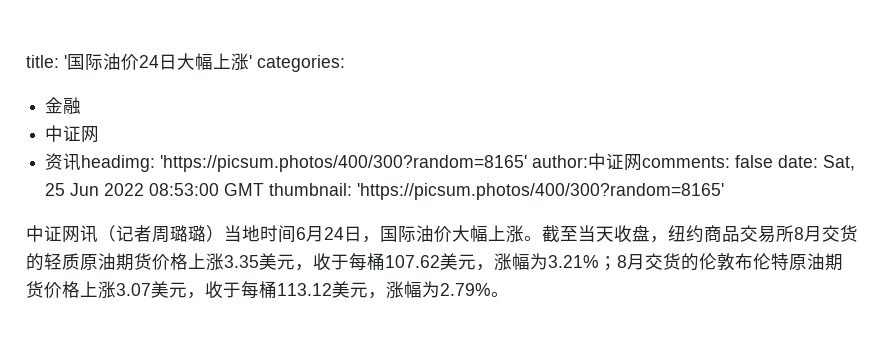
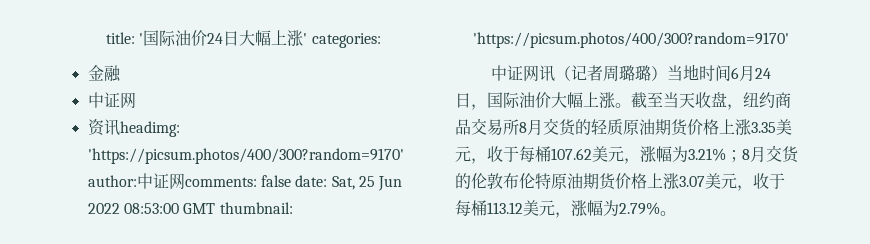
- 资讯headimg: 'https://picsum.photos/400/300?random=8165' author:中证网comments: false date: Sat, 25 Jun 2022 08:53:00 GMT thumbnail: 'https://picsum.photos/400/300?random=8165'
+ 资讯headimg: 'https://picsum.photos/400/300?random=9170' author:中证网comments: false date: Sat, 25 Jun 2022 08:53:00 GMT thumbnail: 'https://picsum.photos/400/300?random=9170'

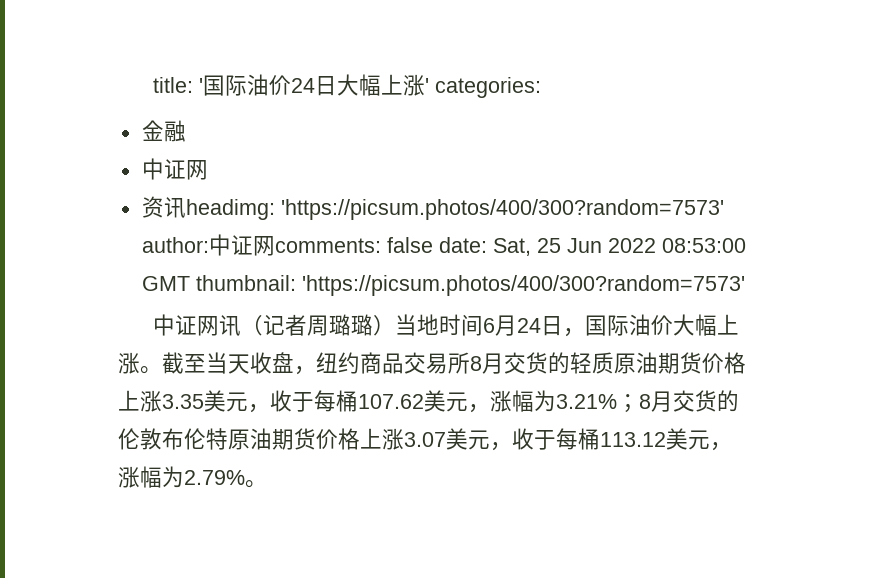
- 资讯headimg: 'https://picsum.photos/400/300?random=9170' author:中证网comments: false date: Sat, 25 Jun 2022 08:53:00 GMT thumbnail: 'https://picsum.photos/400/300?random=9170'
+ 资讯headimg: 'https://picsum.photos/400/300?random=7573' author:中证网comments: false date: Sat, 25 Jun 2022 08:53:00 GMT thumbnail: 'https://picsum.photos/400/300?random=7573'

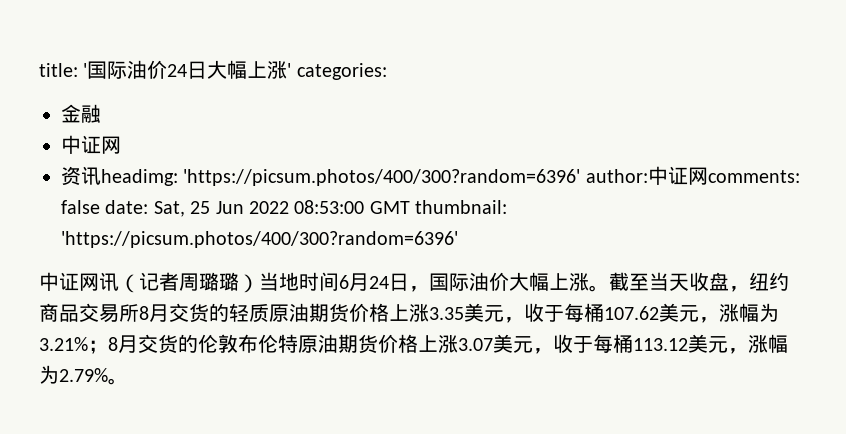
- 资讯headimg: 'https://picsum.photos/400/300?random=7573' author:中证网comments: false date: Sat, 25 Jun 2022 08:53:00 GMT thumbnail: 'https://picsum.photos/400/300?random=7573'
+ 资讯headimg: 'https://picsum.photos/400/300?random=6396' author:中证网comments: false date: Sat, 25 Jun 2022 08:53:00 GMT thumbnail: 'https://picsum.photos/400/300?random=6396'

